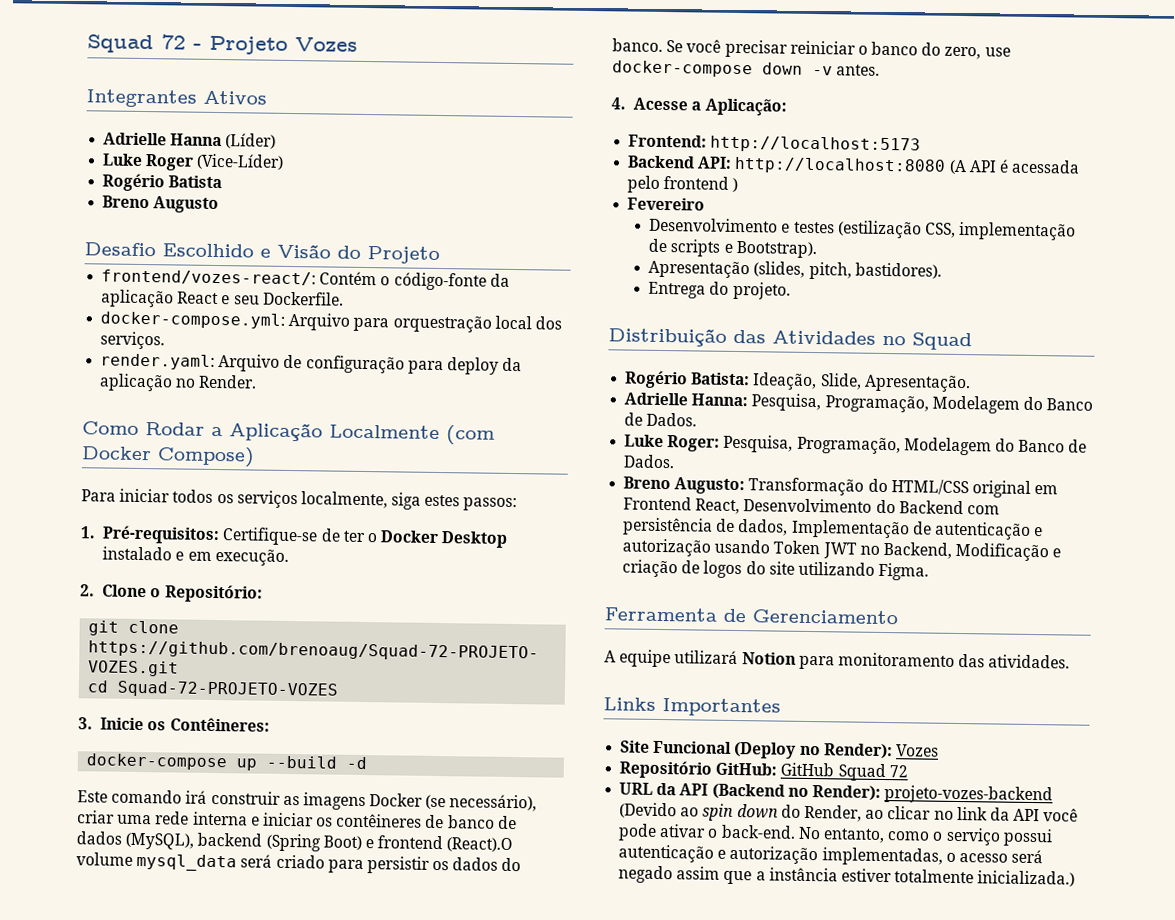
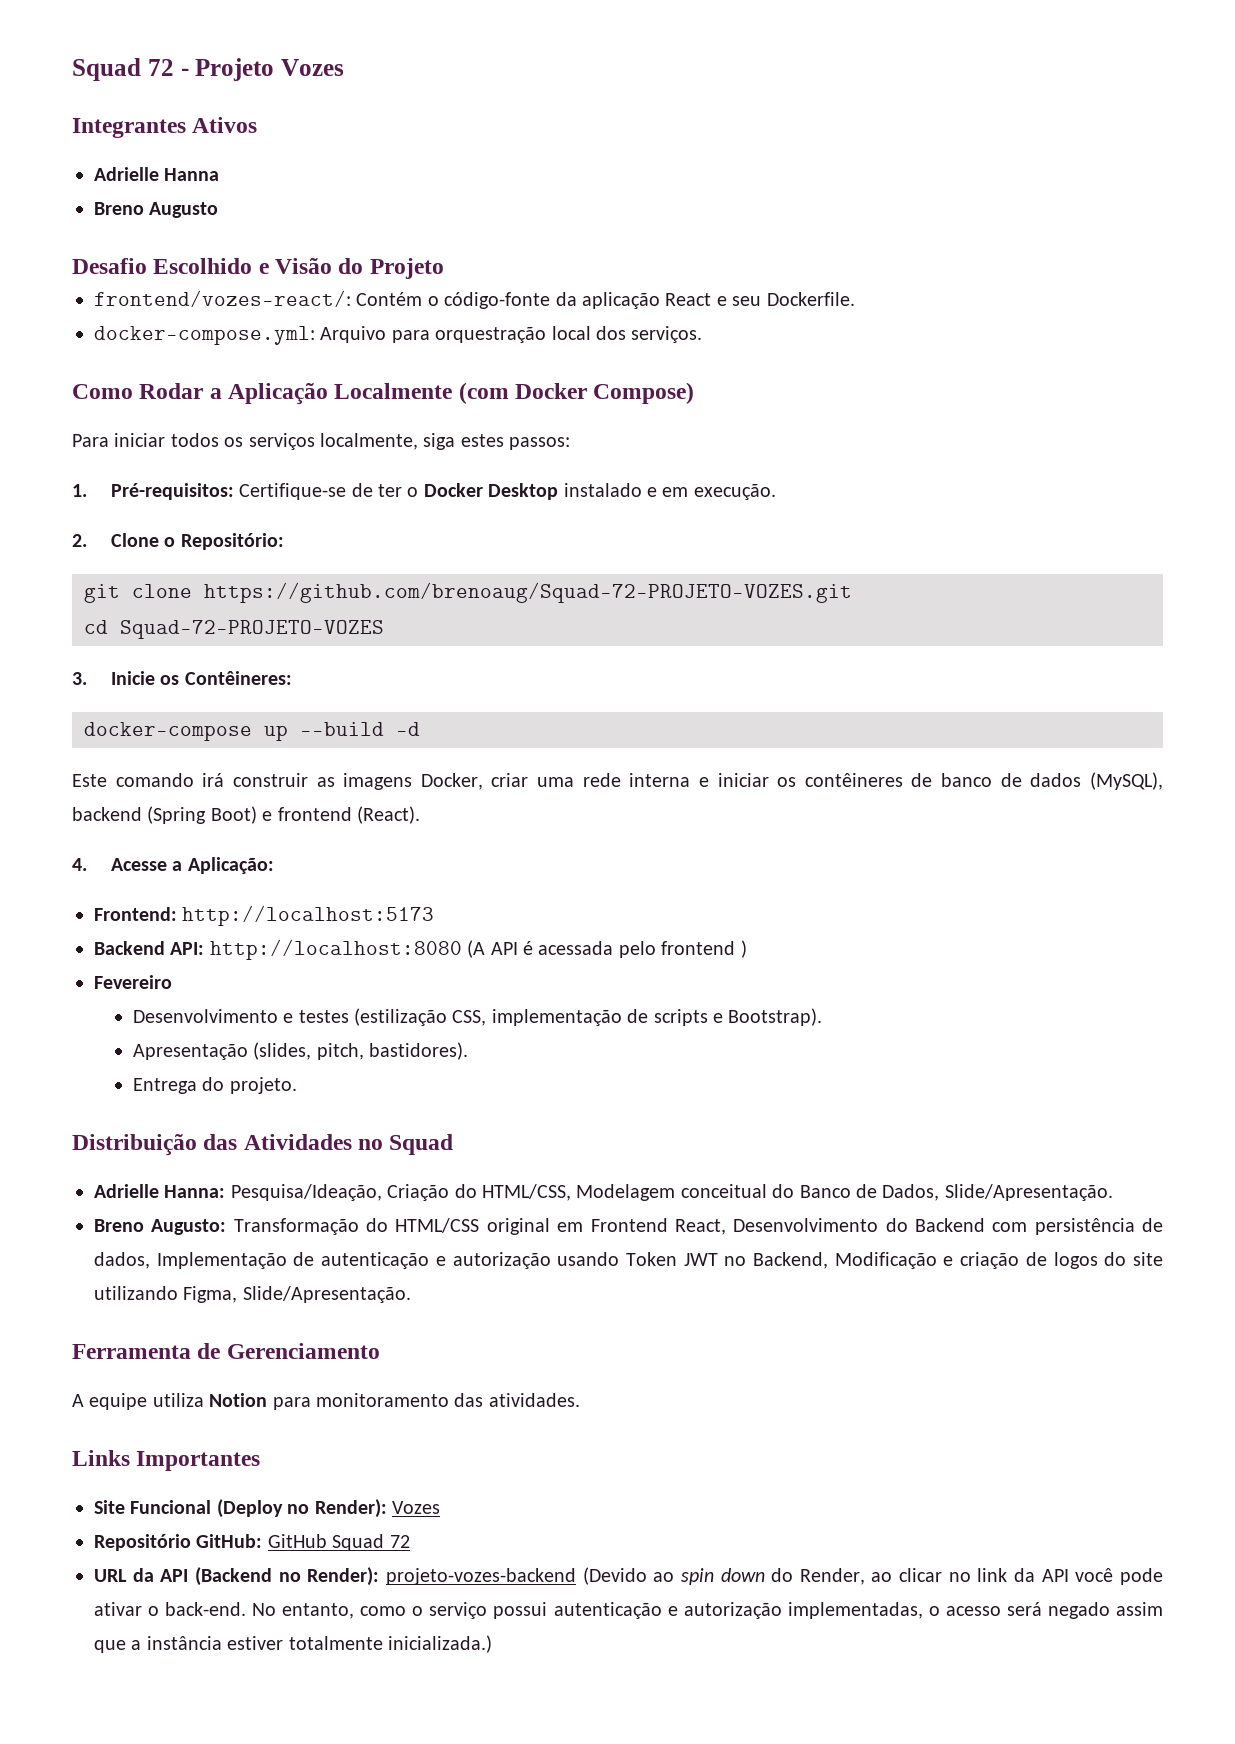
- Adrielle Hanna (Líder)
- Luke Roger (Vice-Líder)
- Rogério Batista
+ Adrielle Hanna
- render.yaml: Arquivo de configuração para deploy da aplicação no Render.
- Este comando irá construir as imagens Docker (se necessário), criar uma rede interna e iniciar os contêineres de banco de dados (MySQL), backend (Spring Boot) e frontend (React).O volume mysql_data será criado para persistir os dados do banco. Se você precisar reiniciar o banco do zero, use docker-compose down -v antes.
+ Este comando irá construir as imagens Docker, criar uma rede interna e iniciar os contêineres de banco de dados (MySQL), backend (Spring Boot) e frontend (React).
- Rogério Batista: Ideação, Slide, Apresentação.
- Adrielle Hanna: Pesquisa, Programação, Modelagem do Banco de Dados.
- Luke Roger: Pesquisa, Programação, Modelagem do Banco de Dados.
+ Adrielle Hanna: Pesquisa/Ideação, Criação do HTML/CSS, Modelagem conceitual do Banco de Dados, Slide/Apresentação.
- Breno Augusto: Transformação do HTML/CSS original em Frontend React, Desenvolvimento do Backend com persistência de dados, Implementação de autenticação e autorização usando Token JWT no Backend, Modificação e criação de logos do site utilizando Figma.
+ Breno Augusto: Transformação do HTML/CSS original em Frontend React, Desenvolvimento do Backend com persistência de dados, Implementação de autenticação e autorização usando Token JWT no Backend, Modificação e criação de logos do site utilizando Figma, Slide/Apresentação.
- A equipe utilizará Notion para monitoramento das atividades.
+ A equipe utiliza Notion para monitoramento das atividades.

